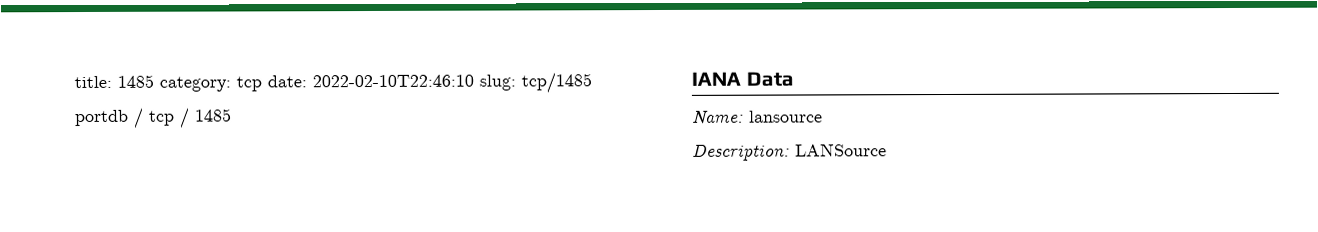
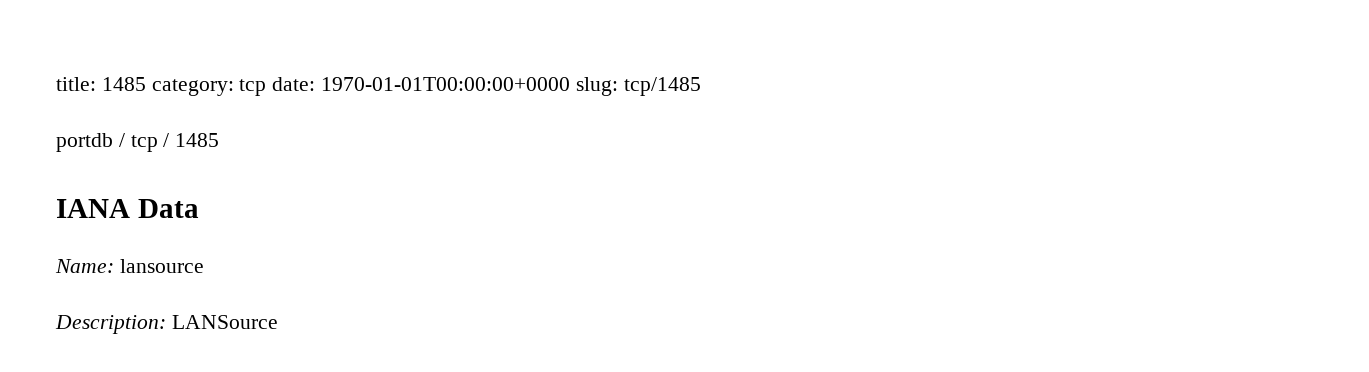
- title: 1485 category: tcp date: 2022-02-10T22:46:10 slug: tcp/1485
+ title: 1485 category: tcp date: 1970-01-01T00:00:00+0000 slug: tcp/1485

